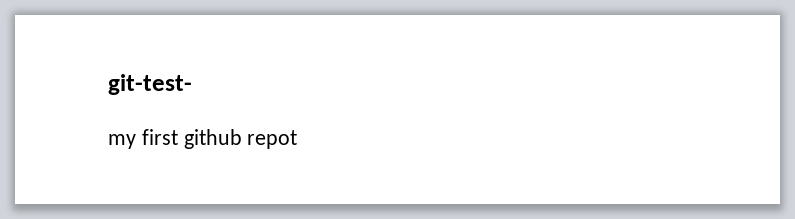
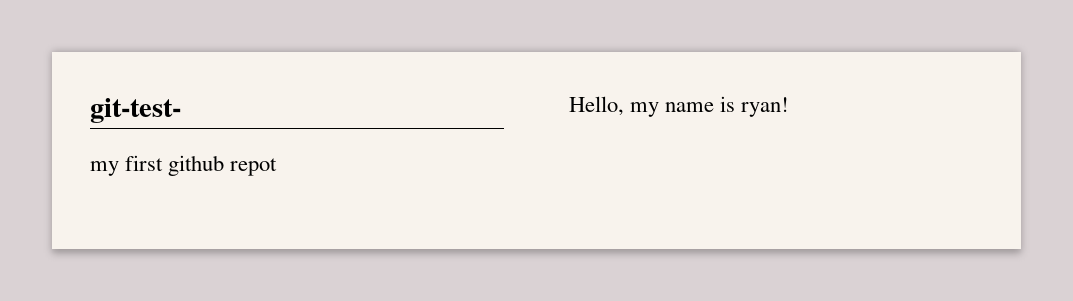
+ Hello, my name is ryan!

